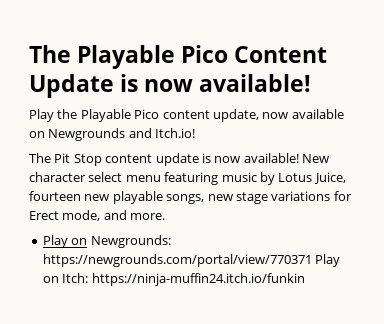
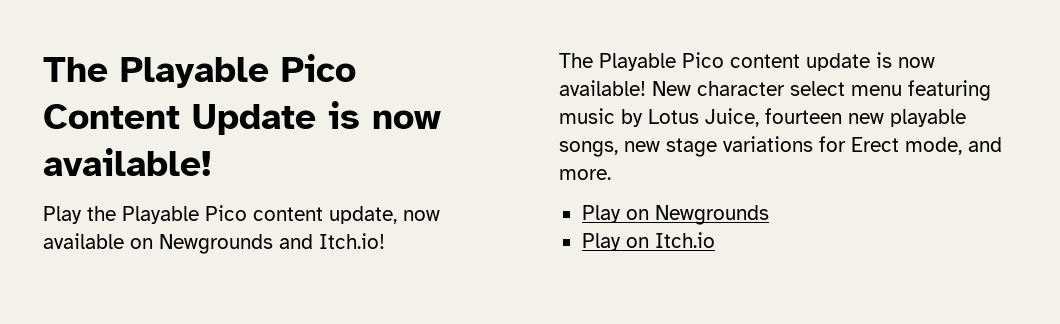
- The Pit Stop content update is now available!
+ The Playable Pico content update is now available!
- Play on Newgrounds: https://newgrounds.com/portal/view/770371 Play on Itch: https://ninja-muffin24.itch.io/funkin
+ Play on Newgrounds
+ Play on Itch.io

